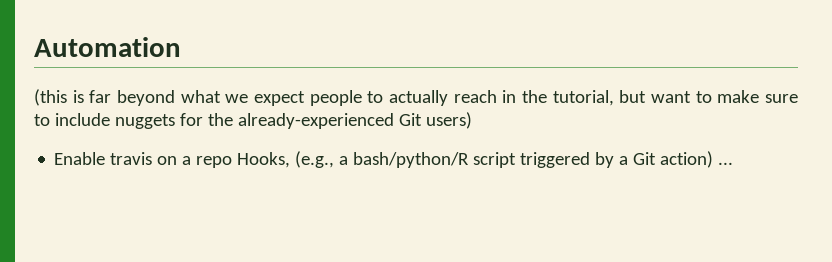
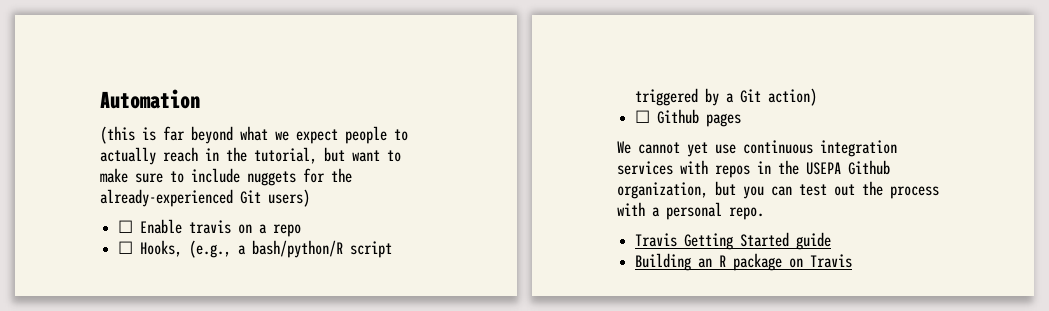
- Enable travis on a repo Hooks, (e.g., a bash/python/R script triggered by a Git action) ...
+ ☐ Enable travis on a repo
+ ☐ Hooks, (e.g., a bash/python/R script triggered by a Git action)
+ ☐ Github pages
+ We cannot yet use continuous integration services with repos in the USEPA Github organization, but you can test out the process with a personal repo.
+ Travis Getting Started guide
+ Building an R package on Travis

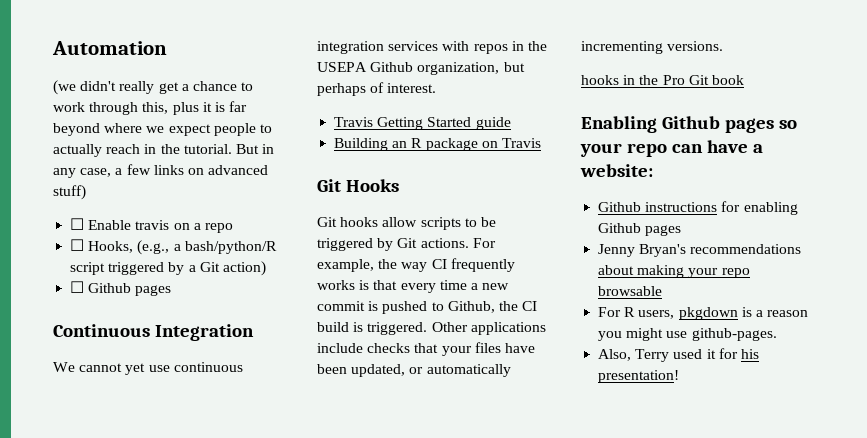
- (this is far beyond what we expect people to actually reach in the tutorial, but want to make sure to include nuggets for the already-experienced Git users)
+ (we didn't really get a chance to work through this, plus it is far beyond where we expect people to actually reach in the tutorial. But in any case, a few links on advanced stuff)
+ Continuous Integration
- We cannot yet use continuous integration services with repos in the USEPA Github organization, but you can test out the process with a personal repo.
+ We cannot yet use continuous integration services with repos in the USEPA Github organization, but perhaps of interest.
+ Git Hooks
+ Git hooks allow scripts to be triggered by Git actions. For example, the way CI frequently works is that every time a new commit is pushed to Github, the CI build is triggered. Other applications include checks that your files have been updated, or automatically incrementing versions.
+ hooks in the Pro Git book
+ Enabling Github pages so your repo can have a website:
+ Github instructions for enabling Github pages
+ Jenny Bryan's recommendations about making your repo browsable
+ For R users, pkgdown is a reason you might use github-pages.
+ Also, Terry used it for his presentation!

